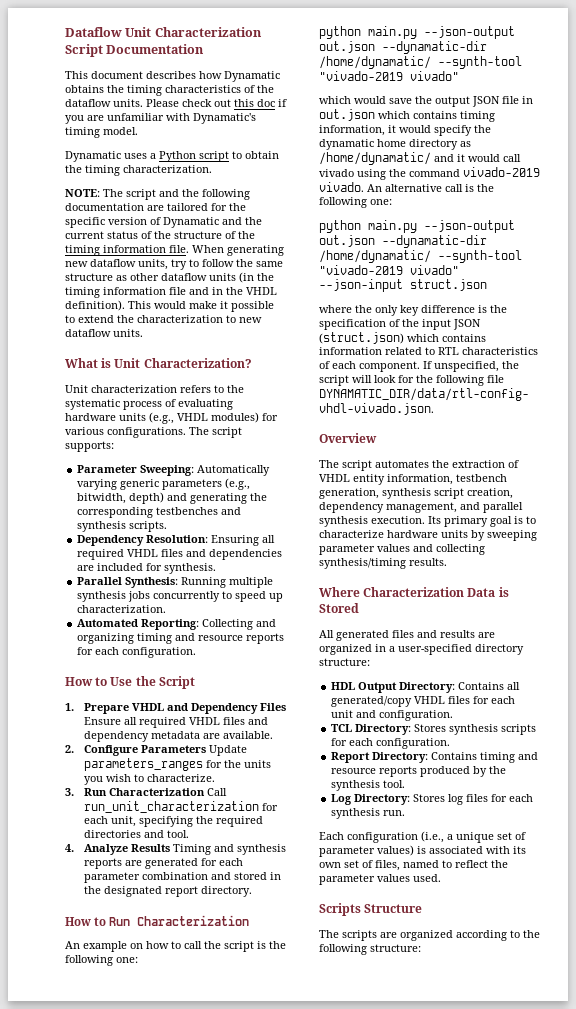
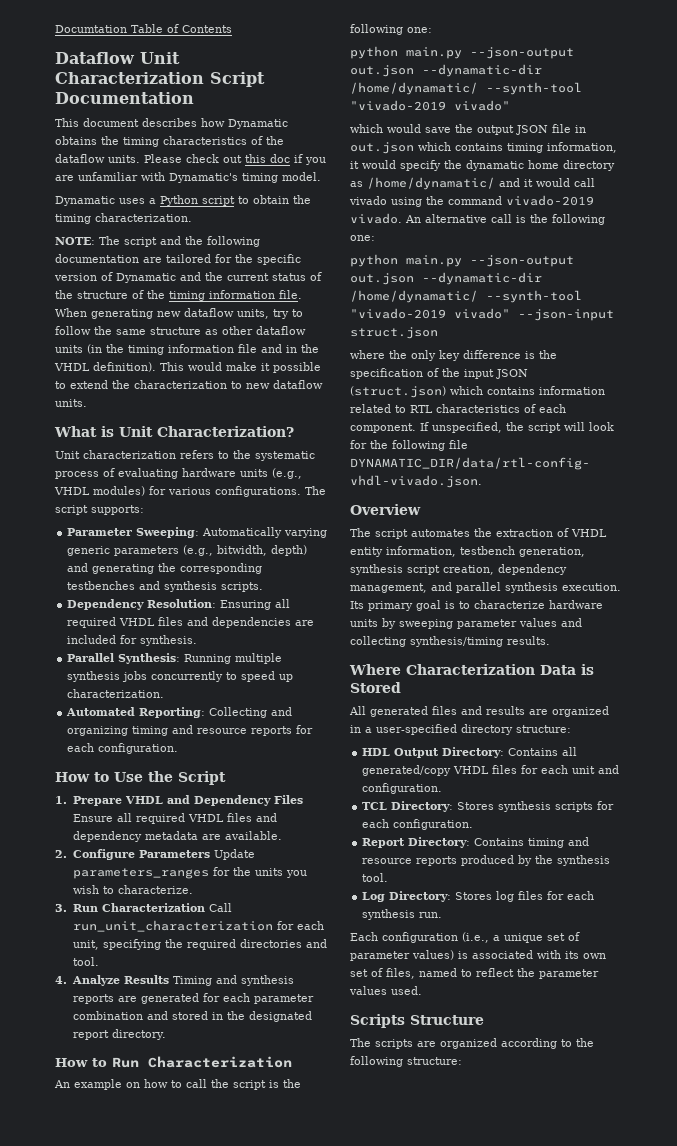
+ Documtation Table of Contents

